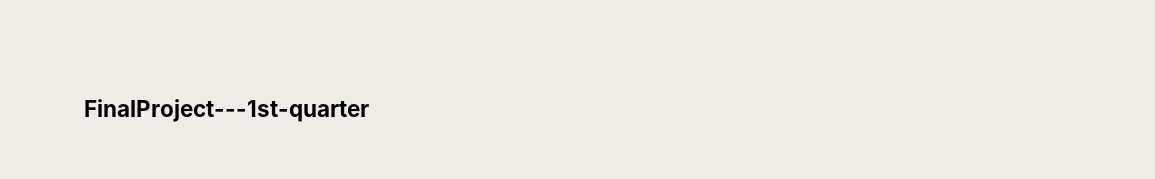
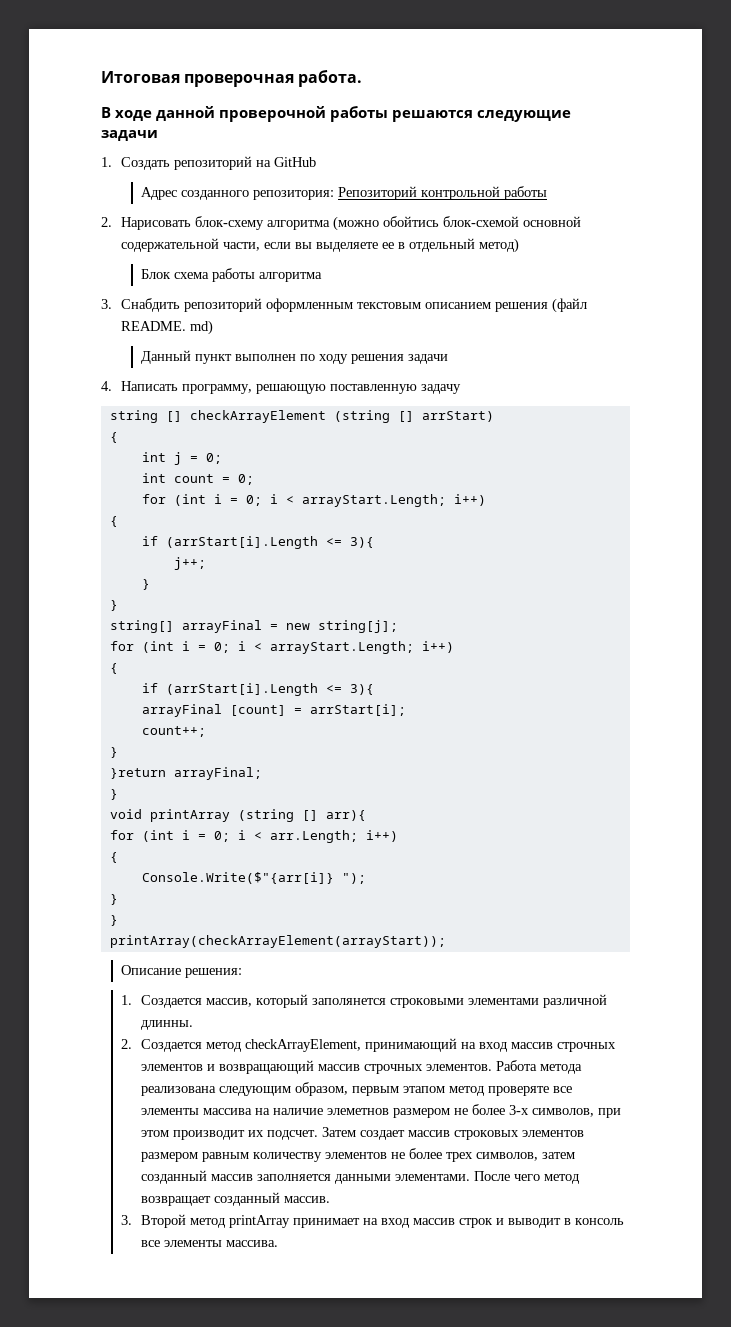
- FinalProject---1st-quarter
+ Итоговая проверочная работа.
+ В ходе данной проверочной работы решаются следующие задачи
+ 1. Создать репозиторий на GitHub
+ Адрес созданного репозитория: Репозиторий контрольной работы
+ 2. Нарисовать блок-схему алгоритма (можно обойтись блок-схемой основной содержательной части, если вы выделяете ее в отдельный метод)
+ Блок схема работы алгоритма
+ 3. Снабдить репозиторий оформленным текстовым описанием решения (файл README. md)
+ Данный пункт выполнен по ходу решения задачи
+ 4. Написать программу, решающую поставленную задачу
+ string [] checkArrayElement (string [] arrStart)
+ {
+ int j = 0;
+ int count = 0;
+ for (int i = 0; i < arrayStart.Length; i++)
+ {
+ if (arrStart[i].Length <= 3){
+ j++;
+ }
+ }
+ string[] arrayFinal = new string[j];
+ for (int i = 0; i < arrayStart.Length; i++)
+ {
+ if (arrStart[i].Length <= 3){
+ arrayFinal [count] = arrStart[i];
+ count++;
+ }
+ }return arrayFinal;
+ }
+ void printArray (string [] arr){
+ for (int i = 0; i < arr.Length; i++)
+ {
+ Console.Write($"{arr[i]} ");
+ }
+ }
+ printArray(checkArrayElement(arrayStart));
+ Описание решения:
+ 1. Создается массив, который заполянется строковыми элементами различной длинны.
+ 2. Создается метод checkArrayElement, принимающий на вход массив строчных элементов и возвращающий массив строчных элементов. Работа метода реализована следующим образом, первым этапом метод проверяте все элементы массива на наличие элеметнов размером не более 3-х символов, при этом производит их подсчет. Затем создает массив строковых элементов размером равным количеству элементов не более трех символов, затем созданный массив заполняется данными элементами. После чего метод возвращает созданный массив.
+ 3. Второй метод printArray принимает на вход массив строк и выводит в консоль все элементы массива.

